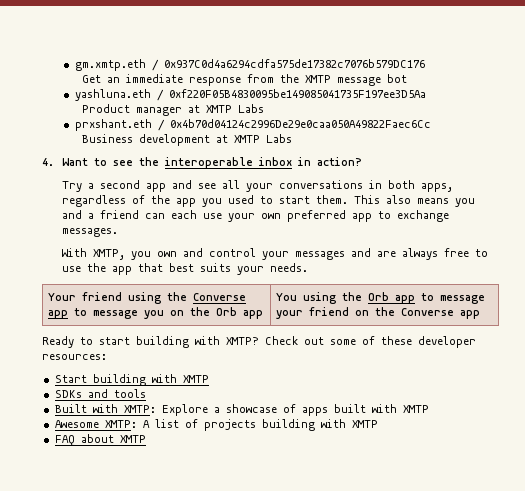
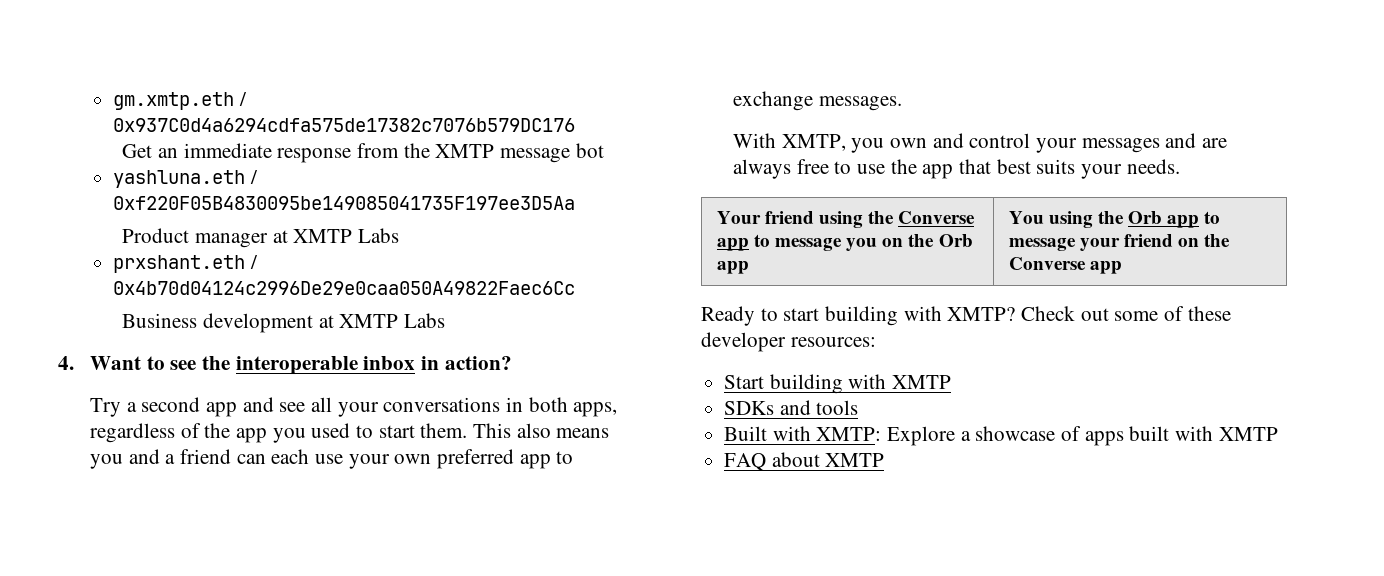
- Awesome XMTP: A list of projects building with XMTP

